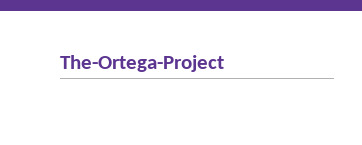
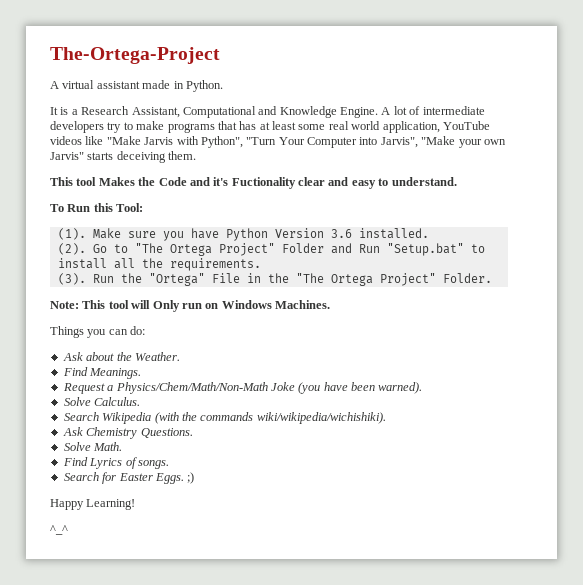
+ A virtual assistant made in Python.
+ It is a Research Assistant, Computational and Knowledge Engine. A lot of intermediate developers try to make programs that has at least some real world application, YouTube videos like "Make Jarvis with Python", "Turn Your Computer into Jarvis", "Make your own Jarvis" starts deceiving them.
+ This tool Makes the Code and it's Fuctionality clear and easy to understand.
+ To Run this Tool:
+ (1). Make sure you have Python Version 3.6 installed.
+ (2). Go to "The Ortega Project" Folder and Run "Setup.bat" to install all the requirements.
+ (3). Run the "Ortega" File in the "The Ortega Project" Folder.
+ Note: This tool will Only run on Windows Machines.
+ Things you can do:
+ Ask about the Weather.
+ Find Meanings.
+ Request a Physics/Chem/Math/Non-Math Joke (you have been warned).
+ Solve Calculus.
+ Search Wikipedia (with the commands wiki/wikipedia/wichishiki).
+ Ask Chemistry Questions.
+ Solve Math.
+ Find Lyrics of songs.
+ Search for Easter Eggs. ;)
+ Happy Learning!
+ ^_^

